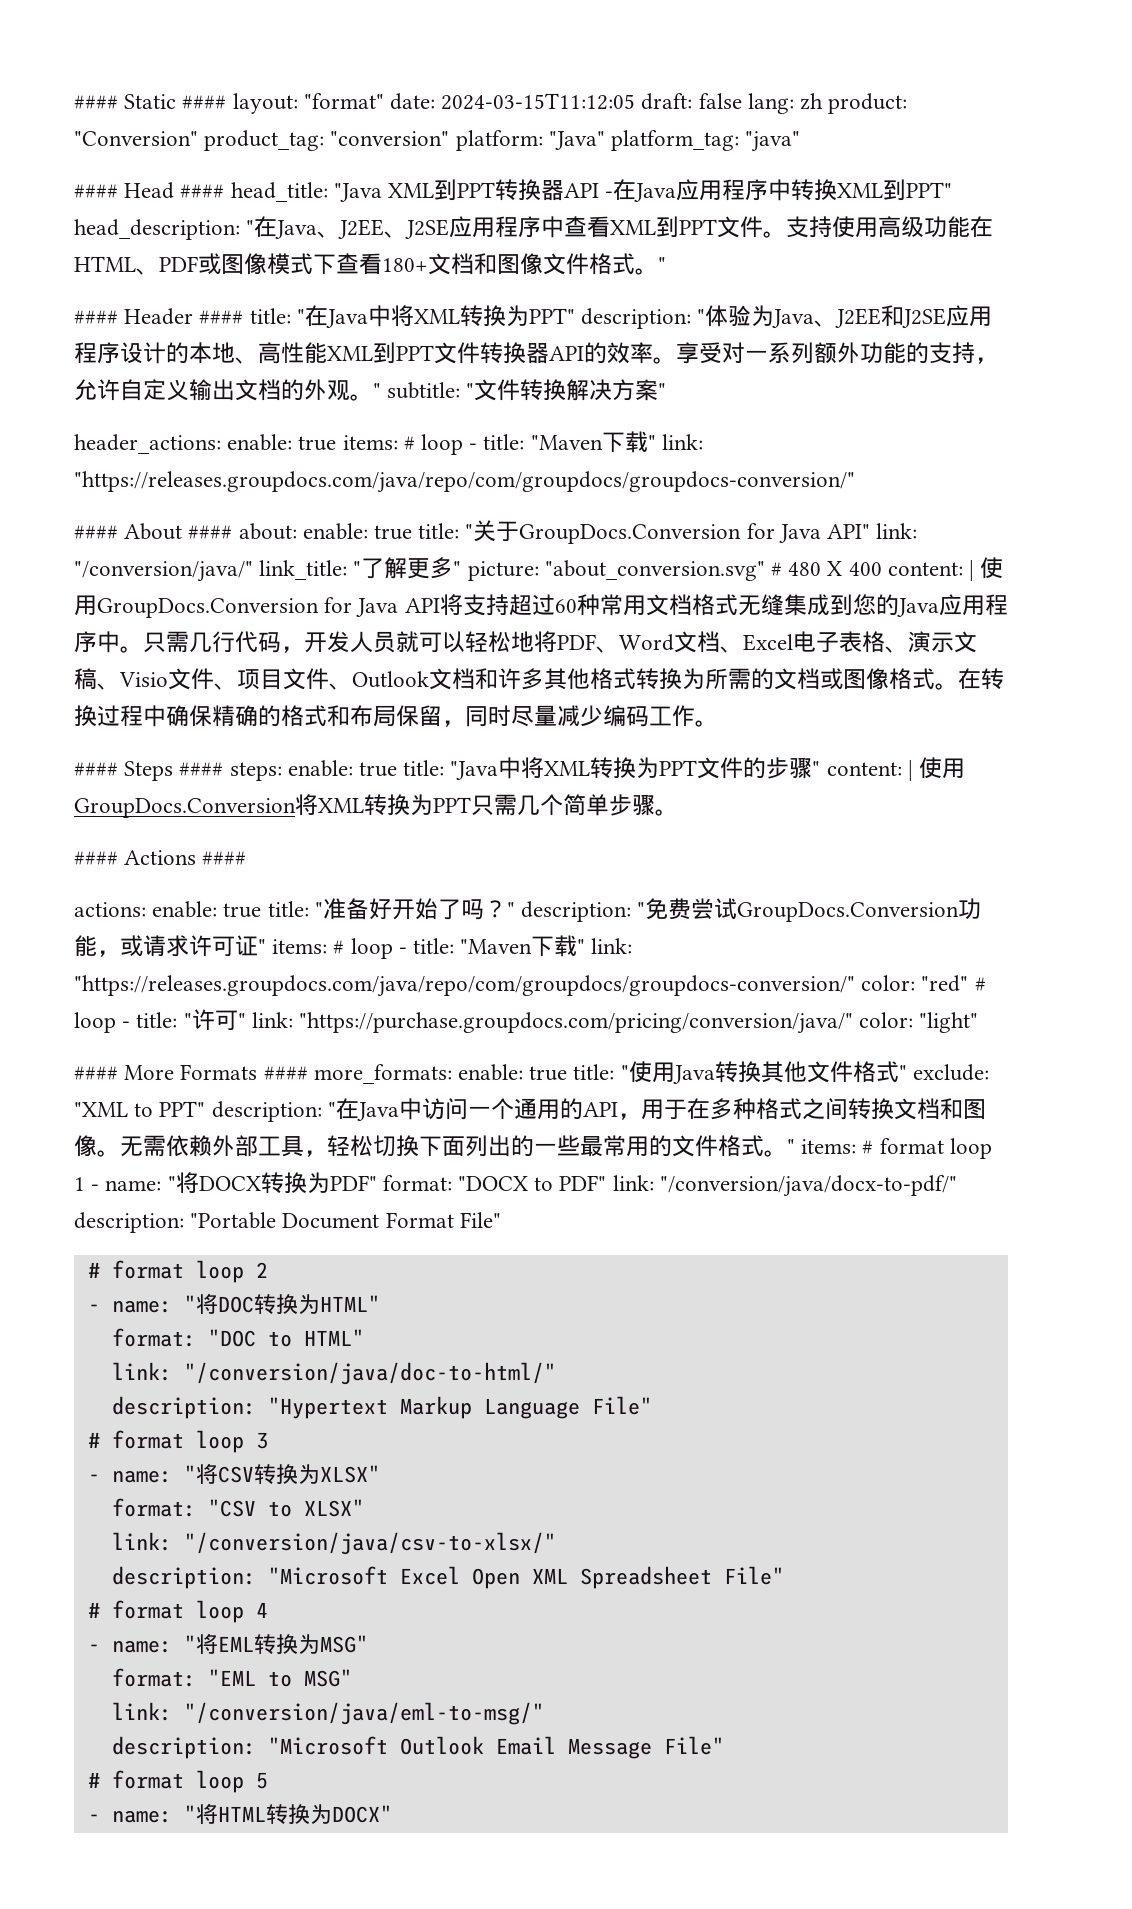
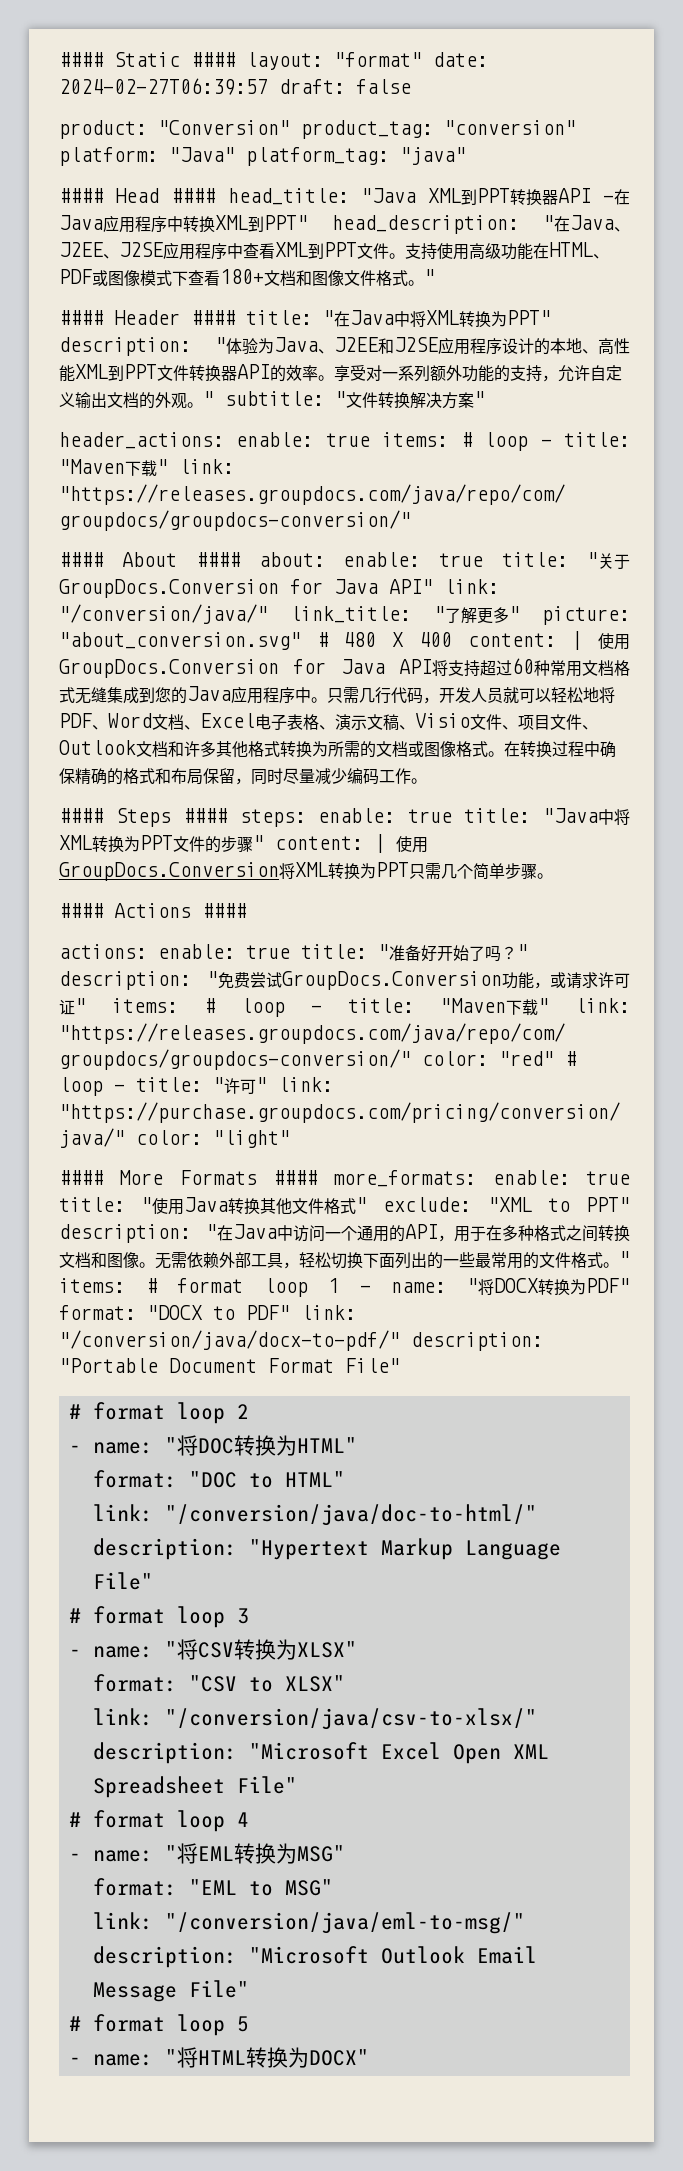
- #### Static #### layout: "format" date: 2024-03-15T11:12:05 draft: false lang: zh product: "Conversion" product_tag: "conversion" platform: "Java" platform_tag: "java"
+ #### Static #### layout: "format" date: 2024-02-27T06:39:57 draft: false
+ product: "Conversion" product_tag: "conversion" platform: "Java" platform_tag: "java"

